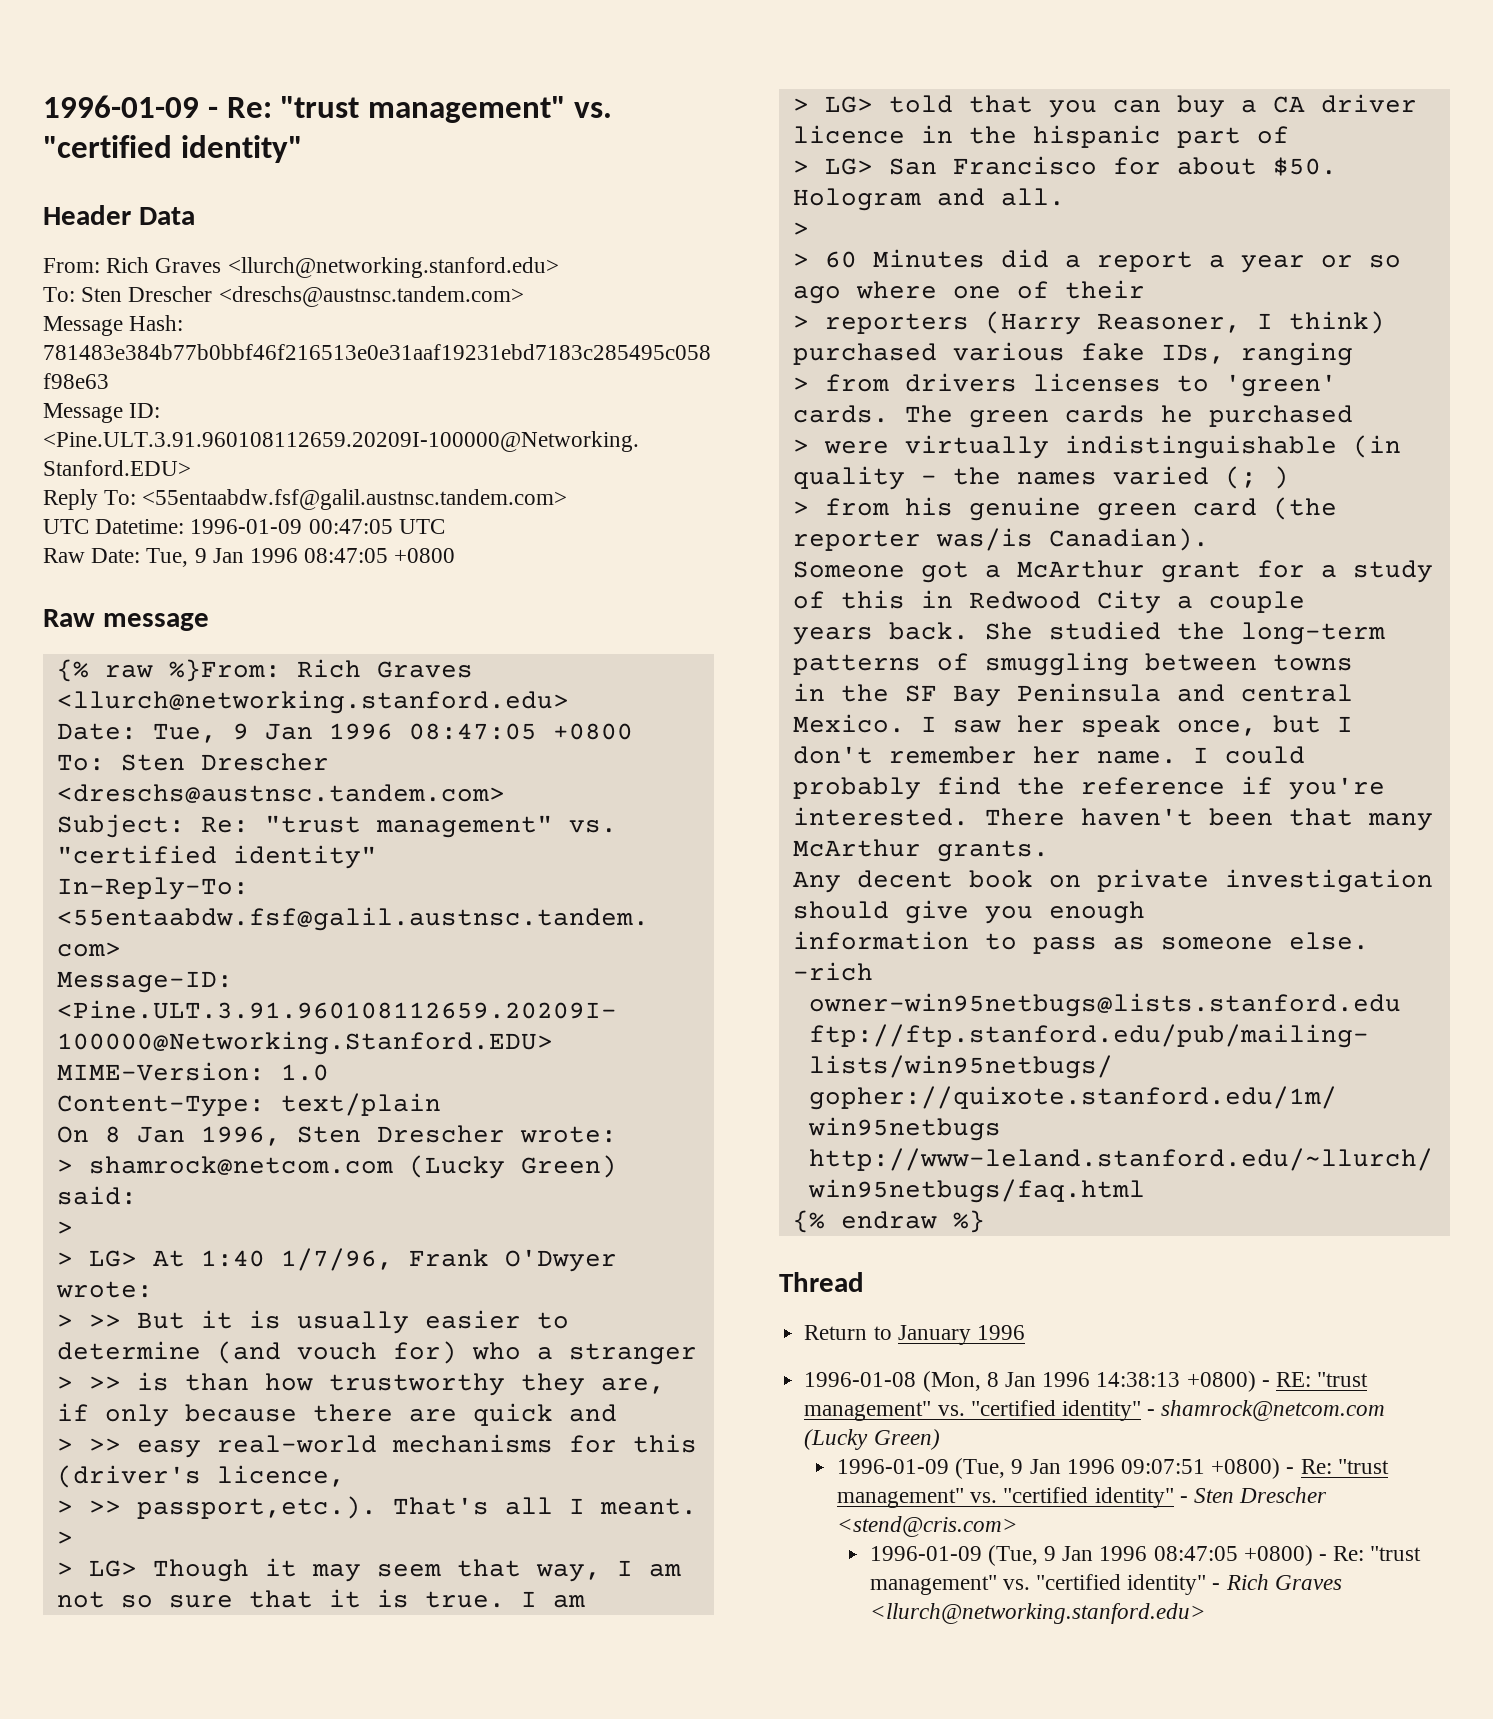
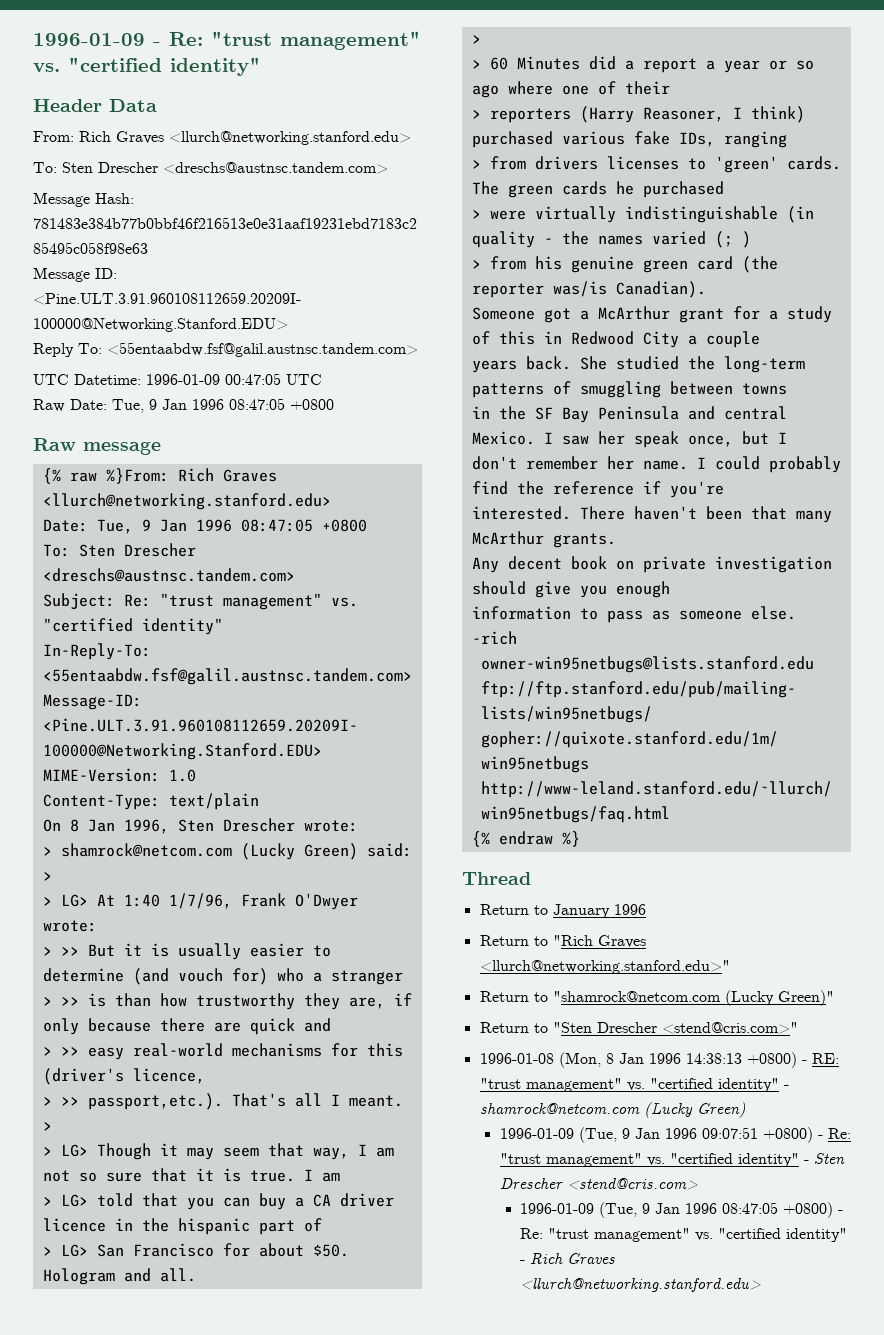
+ Return to "Rich Graves <llurch@networking.stanford.edu>"
+ Return to "shamrock@netcom.com (Lucky Green)"
+ Return to "Sten Drescher <stend@cris.com>"

